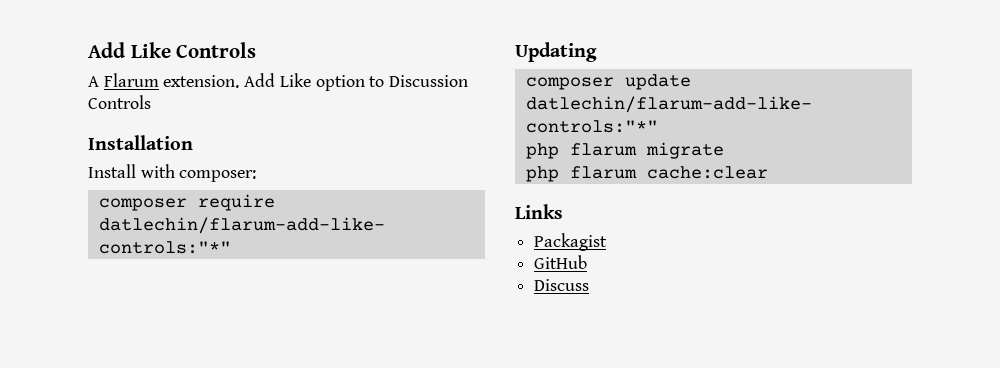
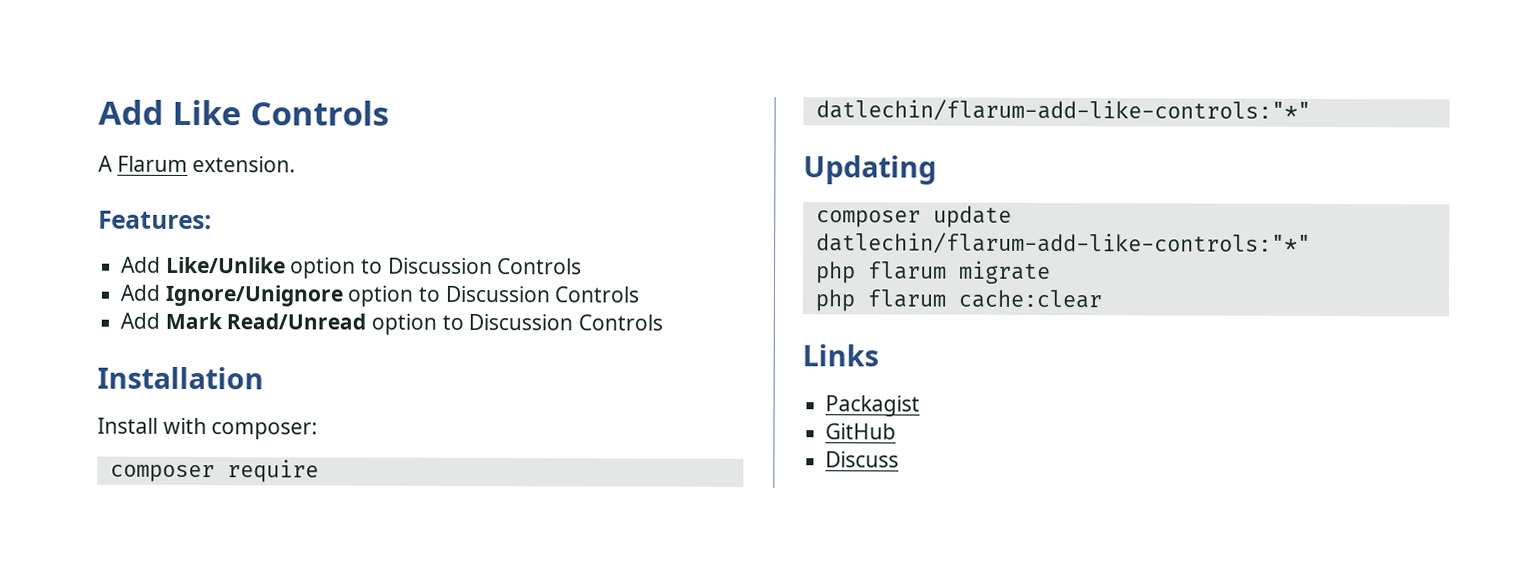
- A Flarum extension. Add Like option to Discussion Controls
+ A Flarum extension.
+ Features:
+ Add Like/Unlike option to Discussion Controls
+ Add Ignore/Unignore option to Discussion Controls
+ Add Mark Read/Unread option to Discussion Controls

